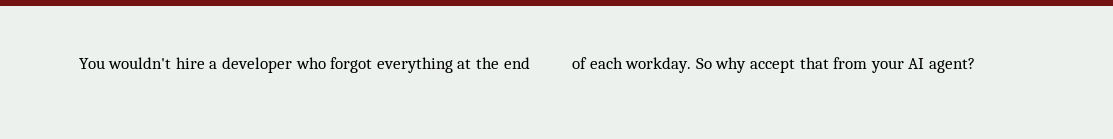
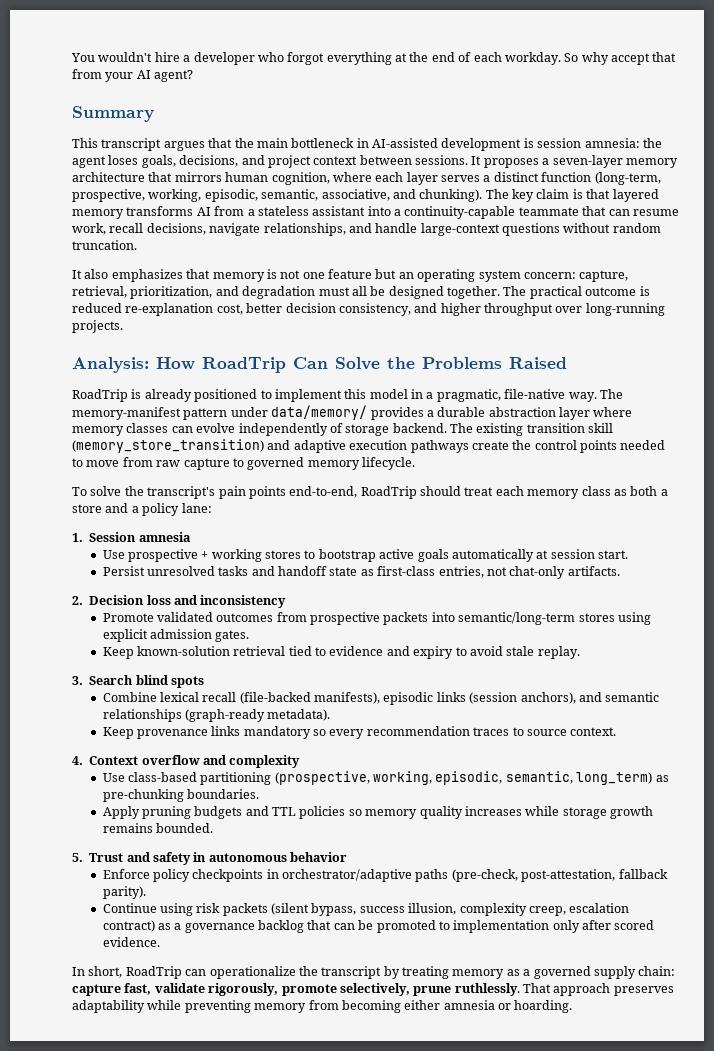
+ Summary
+ This transcript argues that the main bottleneck in AI-assisted development is session amnesia: the agent loses goals, decisions, and project context between sessions. It proposes a seven-layer memory architecture that mirrors human cognition, where each layer serves a distinct function (long-term, prospective, working, episodic, semantic, associative, and chunking). The key claim is that layered memory transforms AI from a stateless assistant into a continuity-capable teammate that can resume work, recall decisions, navigate relationships, and handle large-context questions without random truncation.
+ It also emphasizes that memory is not one feature but an operating system concern: capture, retrieval, prioritization, and degradation must all be designed together. The practical outcome is reduced re-explanation cost, better decision consistency, and higher throughput over long-running projects.
+ Analysis: How RoadTrip Can Solve the Problems Raised
+ RoadTrip is already positioned to implement this model in a pragmatic, file-native way. The memory-manifest pattern under data/memory/ provides a durable abstraction layer where memory classes can evolve independently of storage backend. The existing transition skill (memory_store_transition) and adaptive execution pathways create the control points needed to move from raw capture to governed memory lifecycle.
+ To solve the transcript's pain points end-to-end, RoadTrip should treat each memory class as both a store and a policy lane:
+ 1. Session amnesia
+ Use prospective + working stores to bootstrap active goals automatically at session start.
+ Persist unresolved tasks and handoff state as first-class entries, not chat-only artifacts.
+ 2. Decision loss and inconsistency
+ Promote validated outcomes from prospective packets into semantic/long-term stores using explicit admission gates.
+ Keep known-solution retrieval tied to evidence and expiry to avoid stale replay.
+ 3. Search blind spots
+ Combine lexical recall (file-backed manifests), episodic links (session anchors), and semantic relationships (graph-ready metadata).
+ Keep provenance links mandatory so every recommendation traces to source context.
+ 4. Context overflow and complexity
+ Use class-based partitioning (prospective, working, episodic, semantic, long_term) as pre-chunking boundaries.
+ Apply pruning budgets and TTL policies so memory quality increases while storage growth remains bounded.
+ 5. Trust and safety in autonomous behavior
+ Enforce policy checkpoints in orchestrator/adaptive paths (pre-check, post-attestation, fallback parity).
+ Continue using risk packets (silent bypass, success illusion, complexity creep, escalation contract) as a governance backlog that can be promoted to implementation only after scored evidence.
+ In short, RoadTrip can operationalize the transcript by treating memory as a governed supply chain: capture fast, validate rigorously, promote selectively, prune ruthlessly. That approach preserves adaptability while preventing memory from becoming either amnesia or hoarding.

